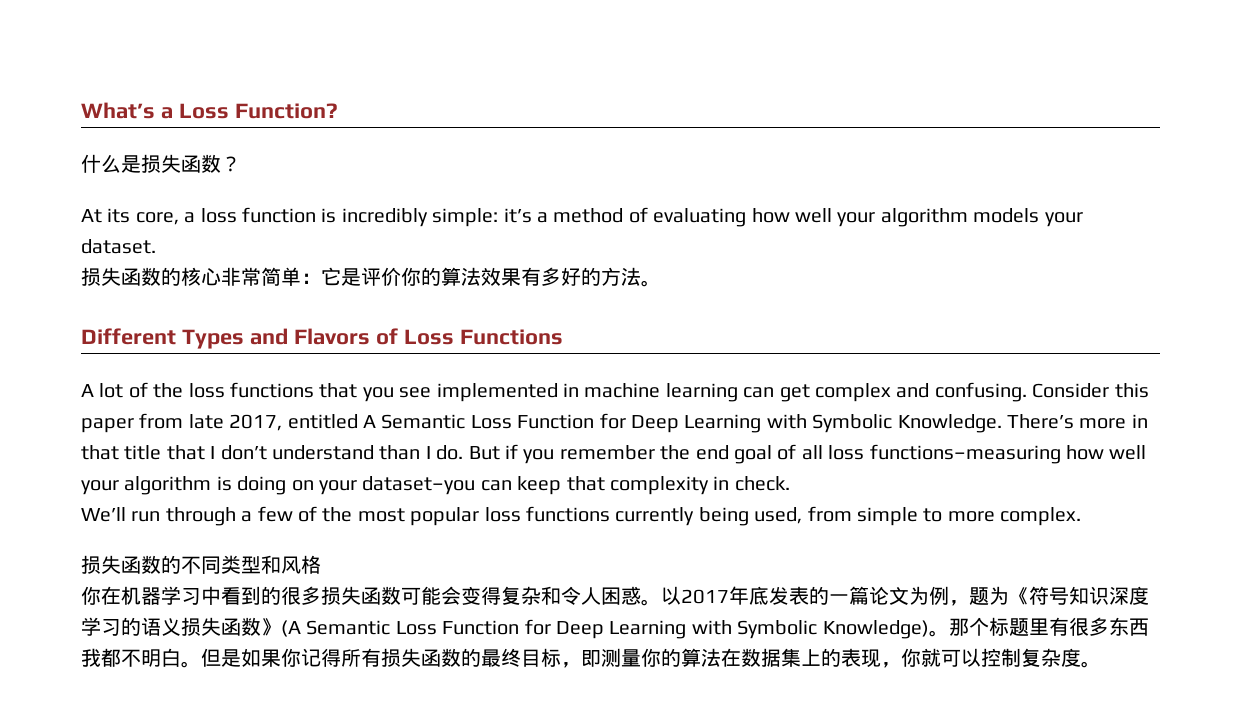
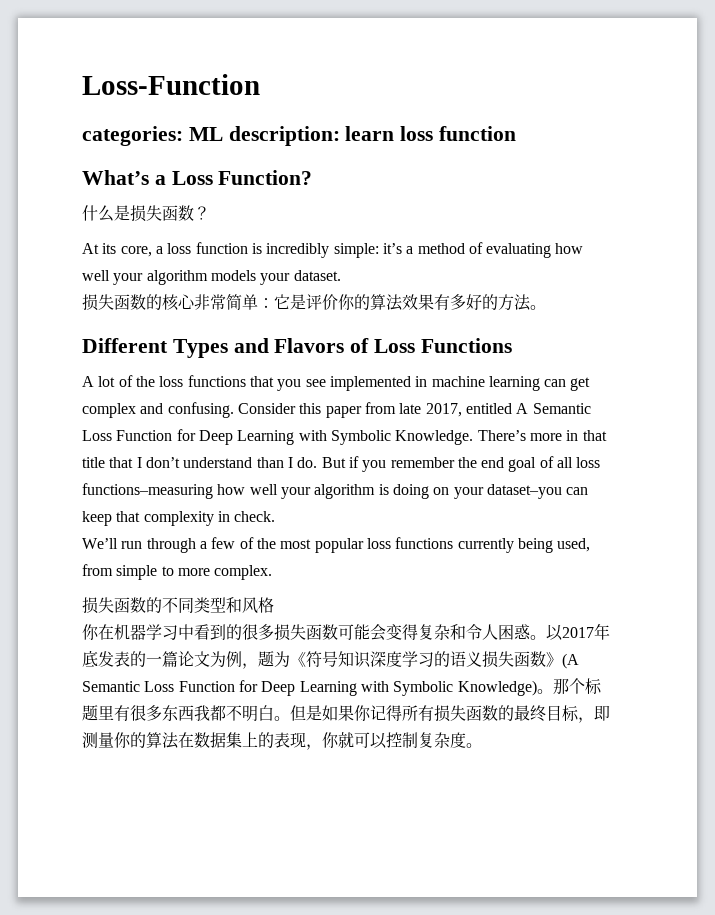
+ Loss-Function
+ categories: ML description: learn loss function

